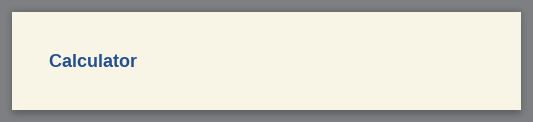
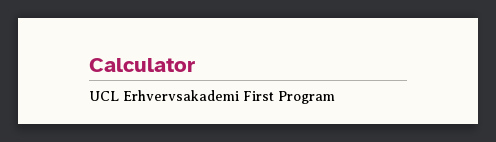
+ UCL Erhvervsakademi First Program

